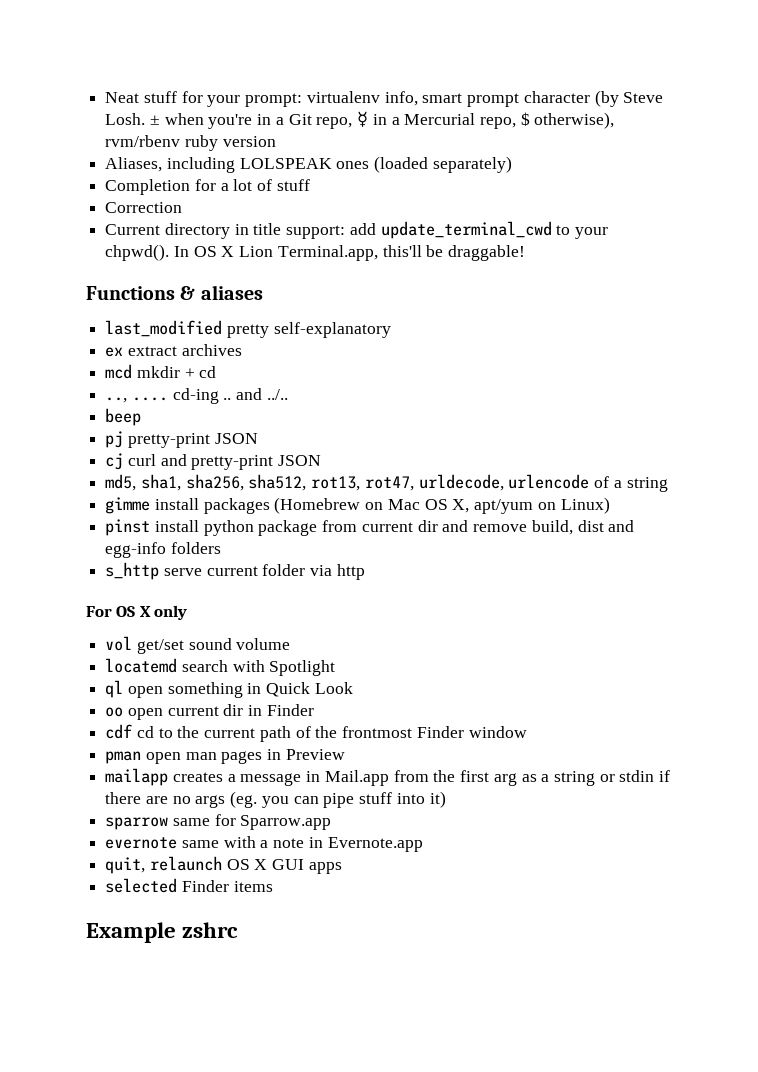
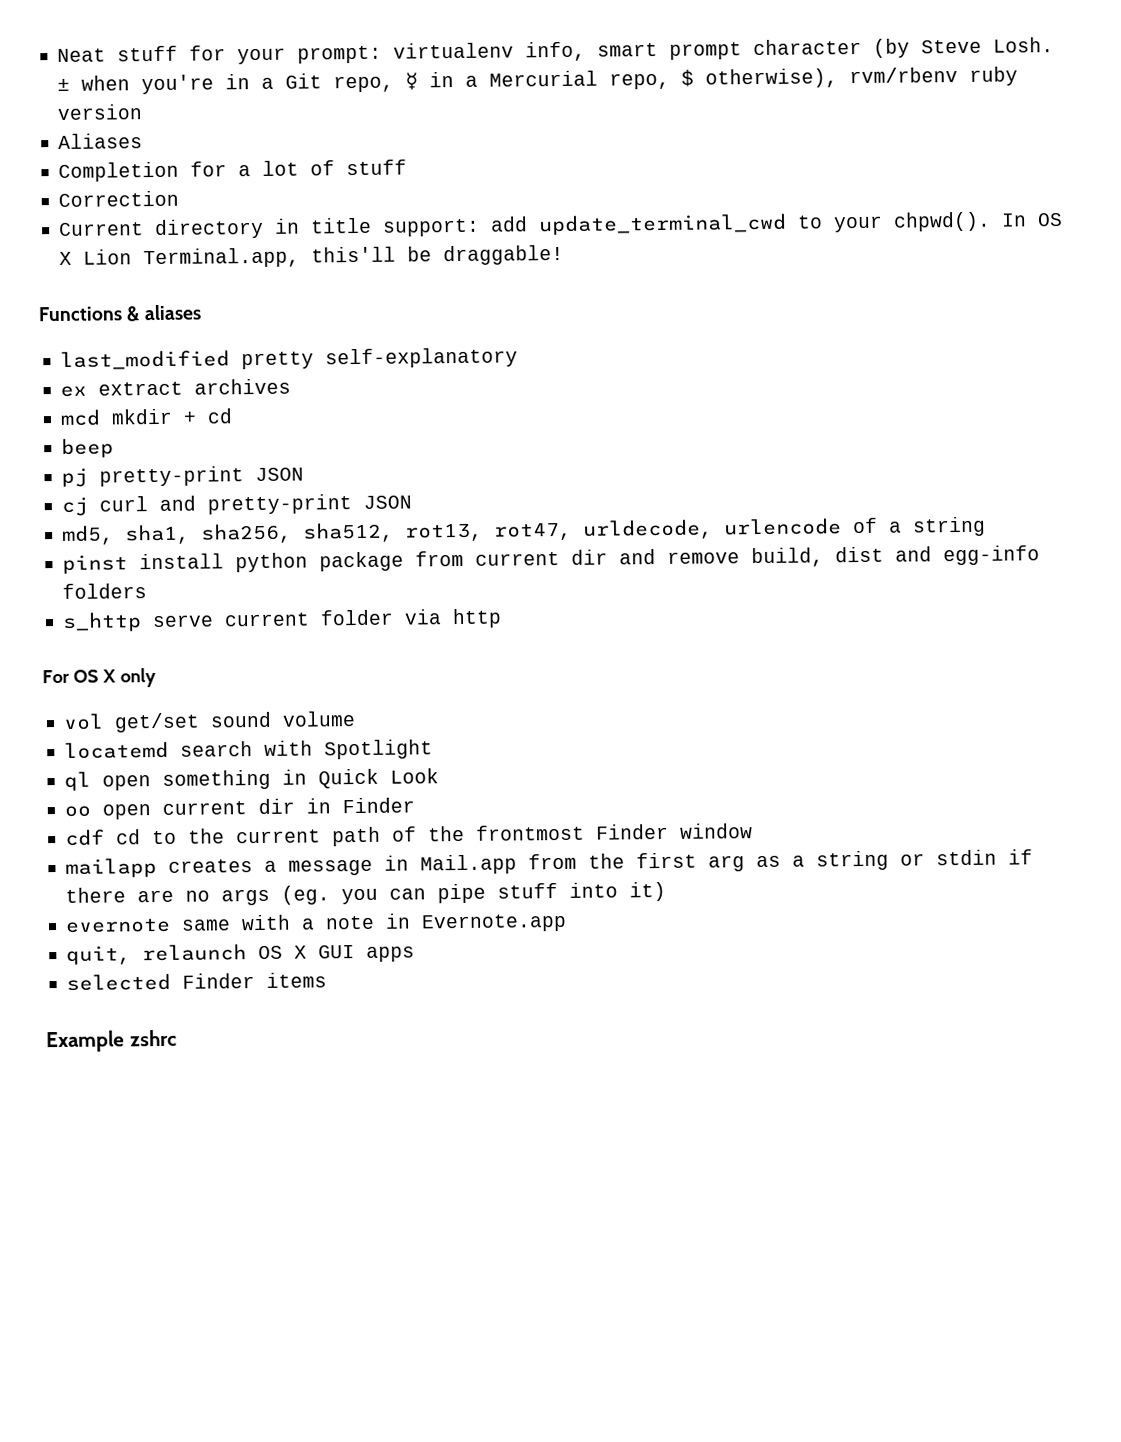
- Aliases, including LOLSPEAK ones (loaded separately)
+ Aliases
- .., .... cd-ing .. and ../..
- gimme install packages (Homebrew on Mac OS X, apt/yum on Linux)
- pman open man pages in Preview
- sparrow same for Sparrow.app

